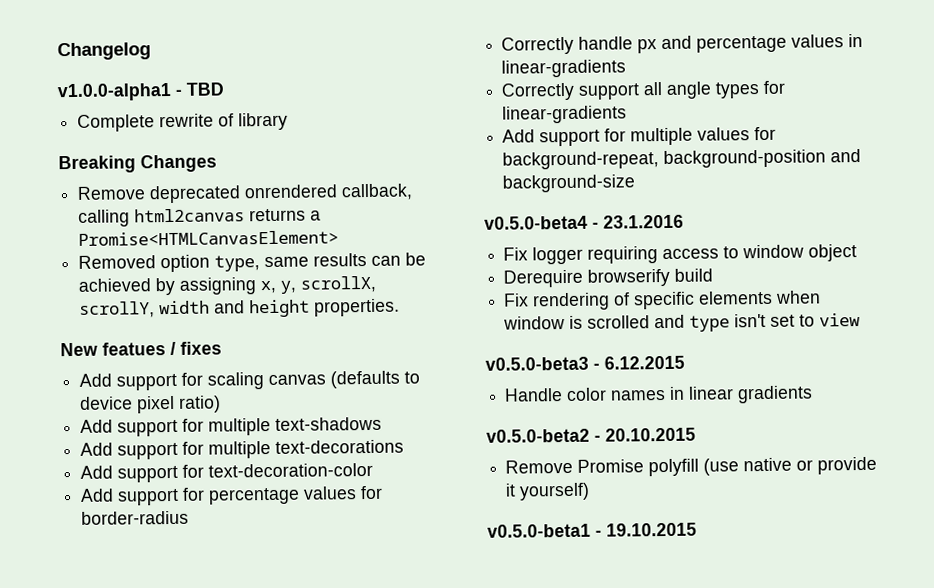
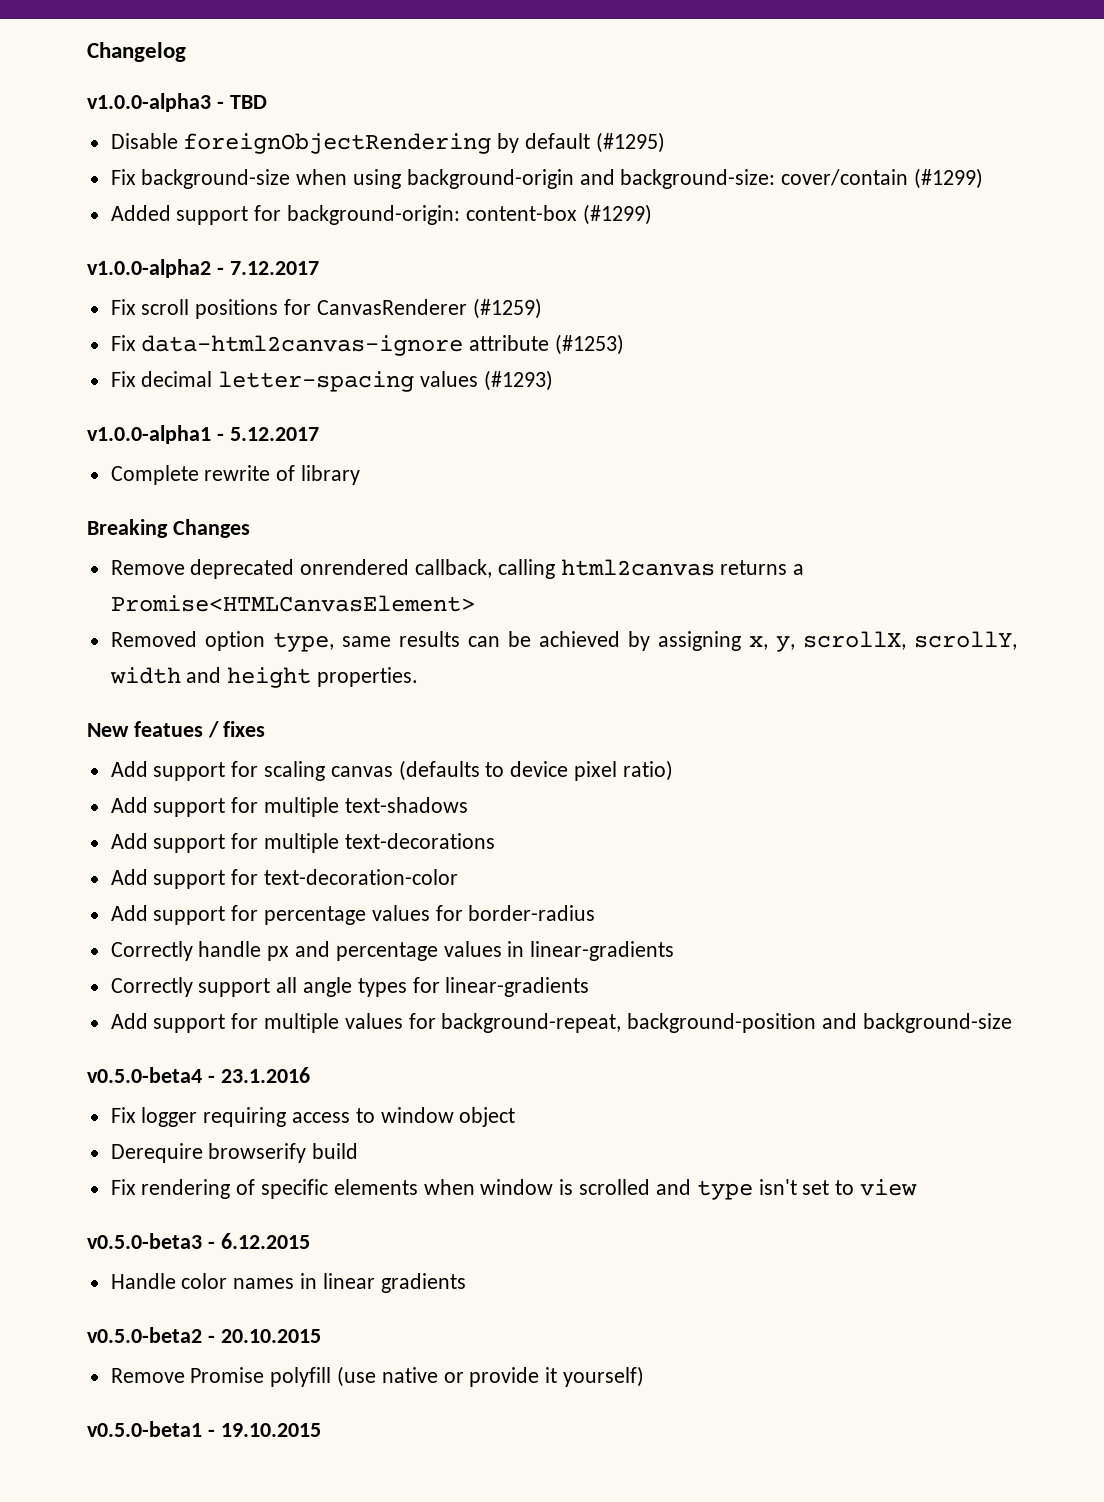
+ v1.0.0-alpha3 - TBD
+ Disable foreignObjectRendering by default (#1295)
+ Fix background-size when using background-origin and background-size: cover/contain (#1299)
+ Added support for background-origin: content-box (#1299)
+ v1.0.0-alpha2 - 7.12.2017
+ Fix scroll positions for CanvasRenderer (#1259)
+ Fix data-html2canvas-ignore attribute (#1253)
+ Fix decimal letter-spacing values (#1293)
- v1.0.0-alpha1 - TBD
+ v1.0.0-alpha1 - 5.12.2017

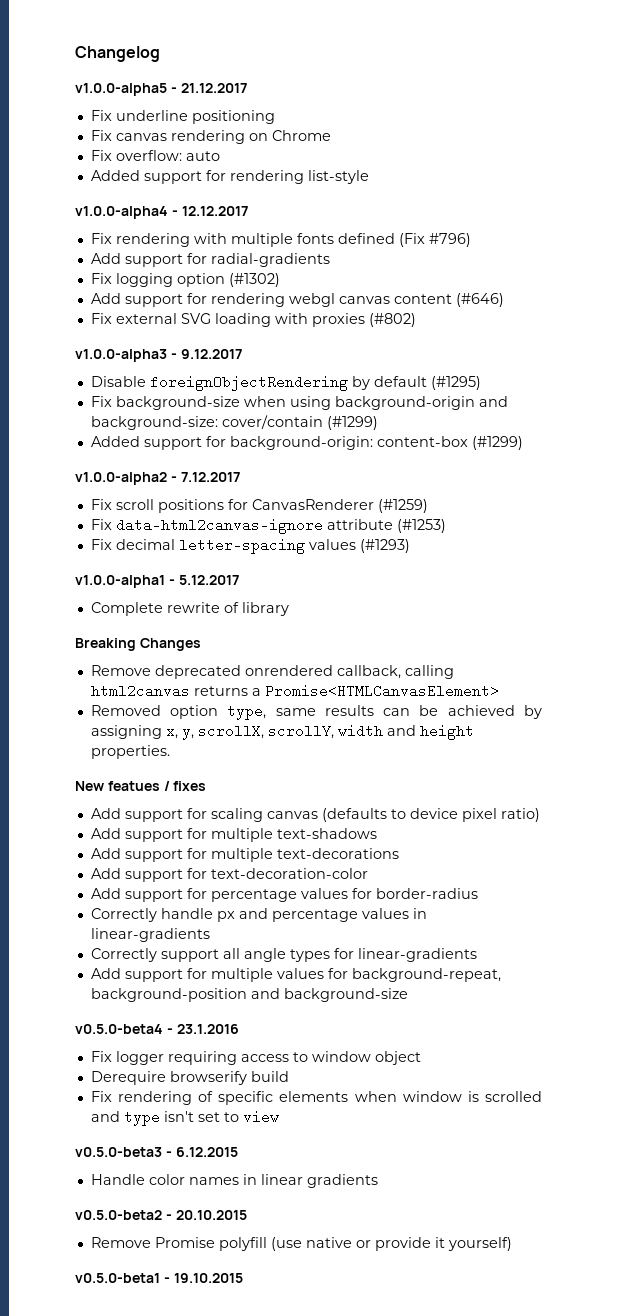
+ v1.0.0-alpha5 - 21.12.2017
+ Fix underline positioning
+ Fix canvas rendering on Chrome
+ Fix overflow: auto
+ Added support for rendering list-style
+ v1.0.0-alpha4 - 12.12.2017
+ Fix rendering with multiple fonts defined (Fix #796)
+ Add support for radial-gradients
+ Fix logging option (#1302)
+ Add support for rendering webgl canvas content (#646)
+ Fix external SVG loading with proxies (#802)
- v1.0.0-alpha3 - TBD
+ v1.0.0-alpha3 - 9.12.2017

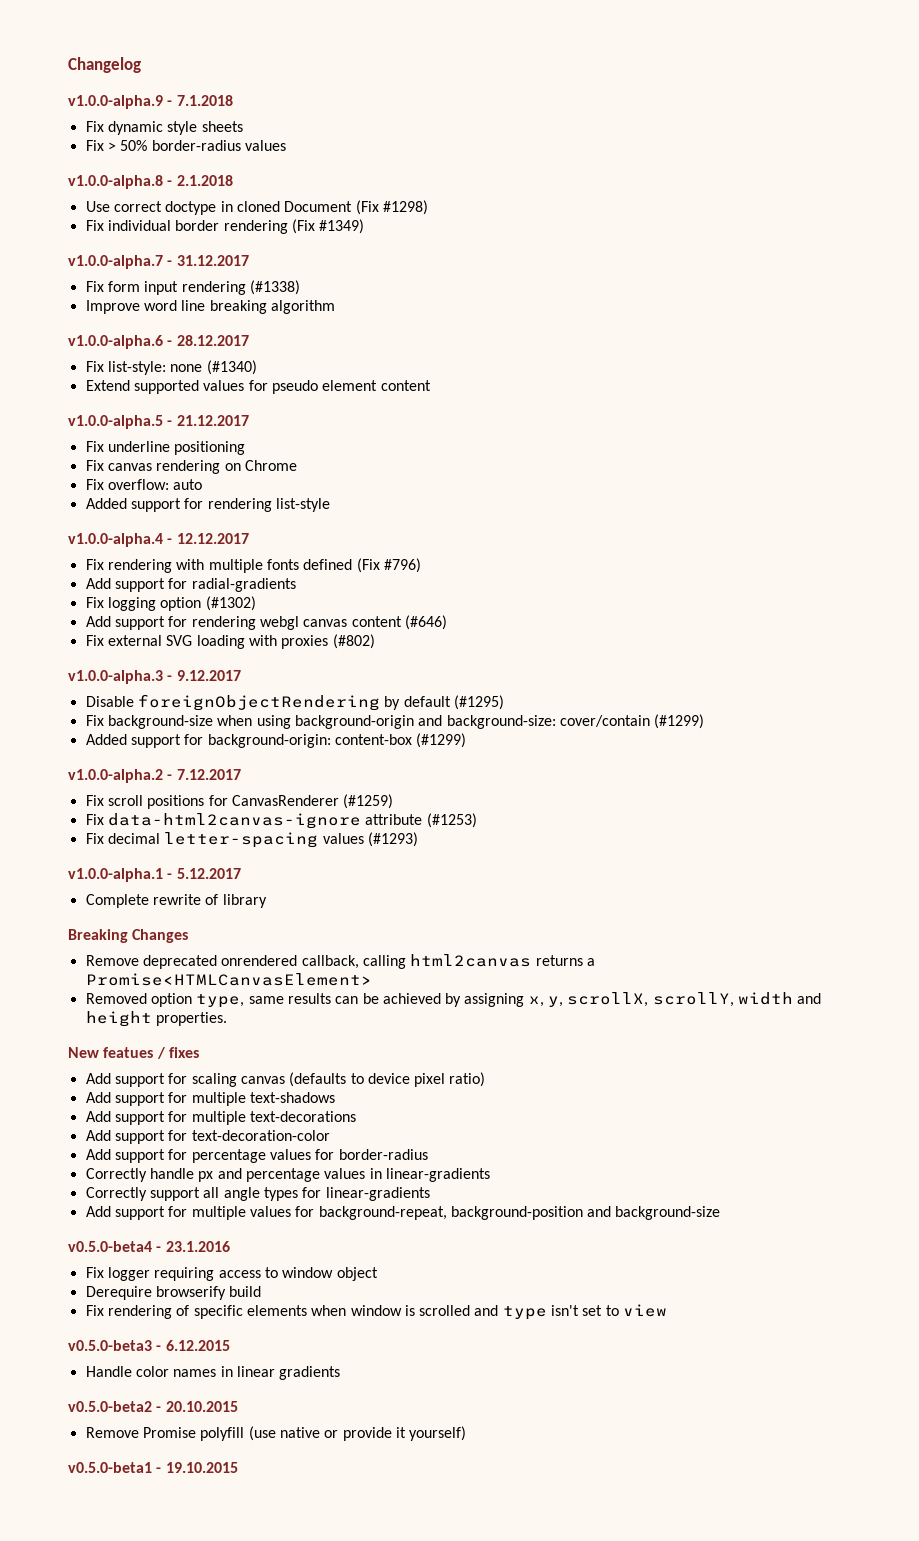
- v1.0.0-alpha5 - 21.12.2017
+ v1.0.0-alpha.9 - 7.1.2018
+ Fix dynamic style sheets
+ Fix > 50% border-radius values
+ v1.0.0-alpha.8 - 2.1.2018
+ Use correct doctype in cloned Document (Fix #1298)
+ Fix individual border rendering (Fix #1349)
+ v1.0.0-alpha.7 - 31.12.2017
+ Fix form input rendering (#1338)
+ Improve word line breaking algorithm
+ v1.0.0-alpha.6 - 28.12.2017
+ Fix list-style: none (#1340)
+ Extend supported values for pseudo element content
+ v1.0.0-alpha.5 - 21.12.2017
- v1.0.0-alpha4 - 12.12.2017
+ v1.0.0-alpha.4 - 12.12.2017
- v1.0.0-alpha3 - 9.12.2017
+ v1.0.0-alpha.3 - 9.12.2017
- v1.0.0-alpha2 - 7.12.2017
+ v1.0.0-alpha.2 - 7.12.2017
- v1.0.0-alpha1 - 5.12.2017
+ v1.0.0-alpha.1 - 5.12.2017

